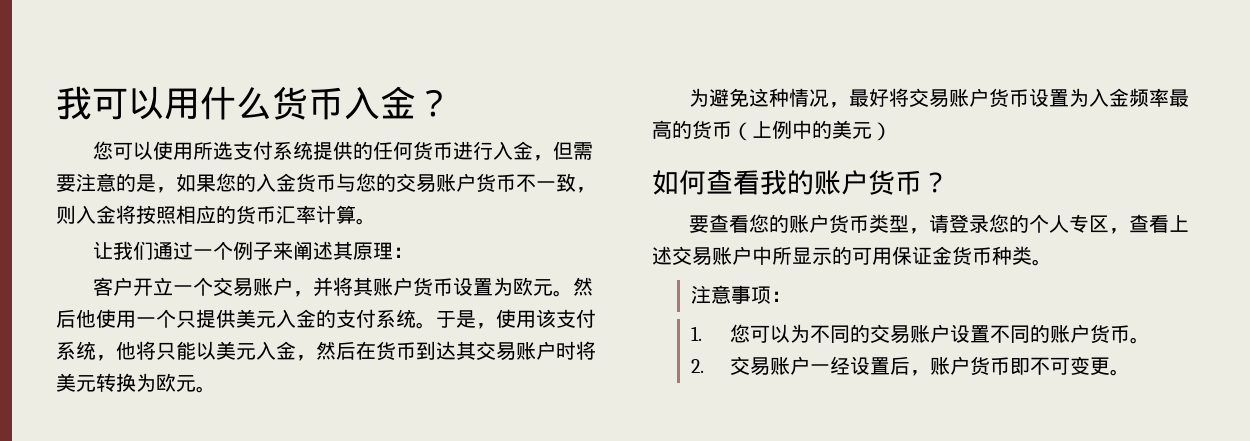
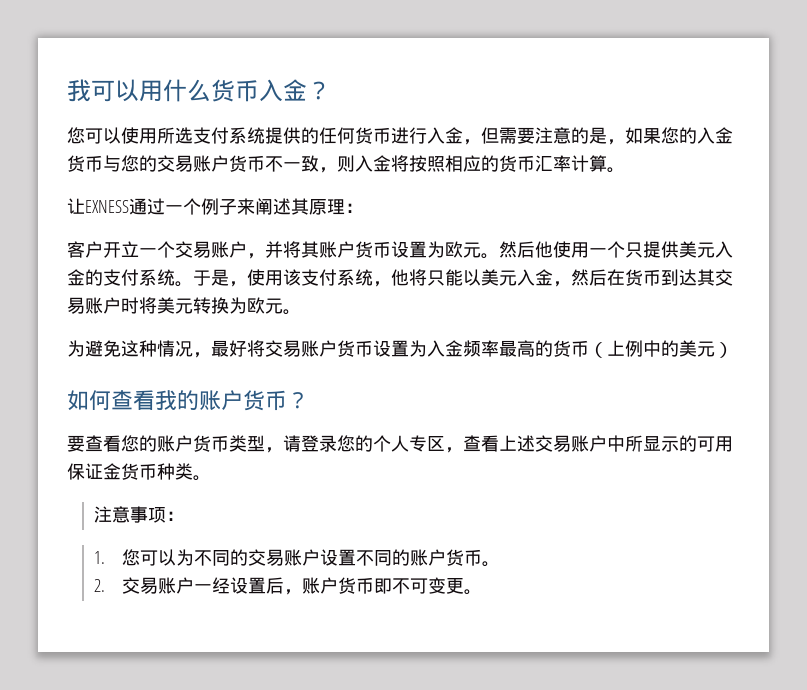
- 让我们通过一个例子来阐述其原理：
+ 让EXNESS通过一个例子来阐述其原理：

